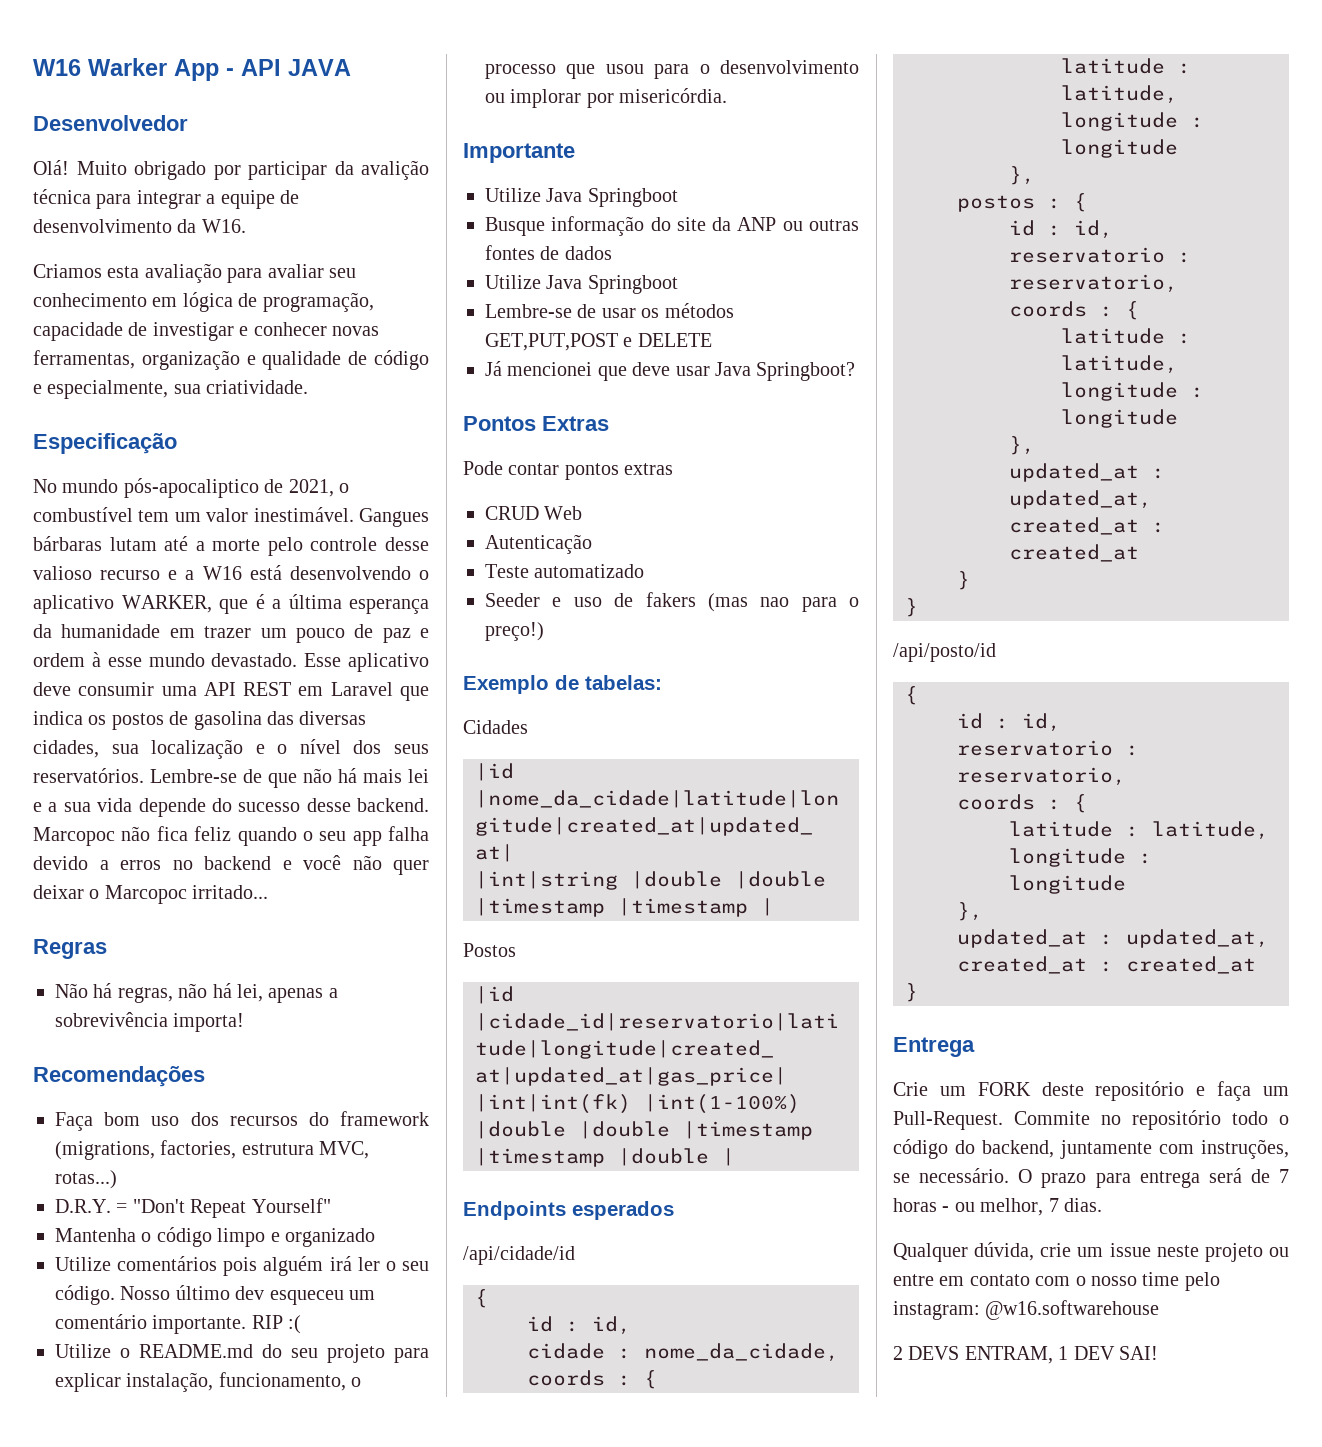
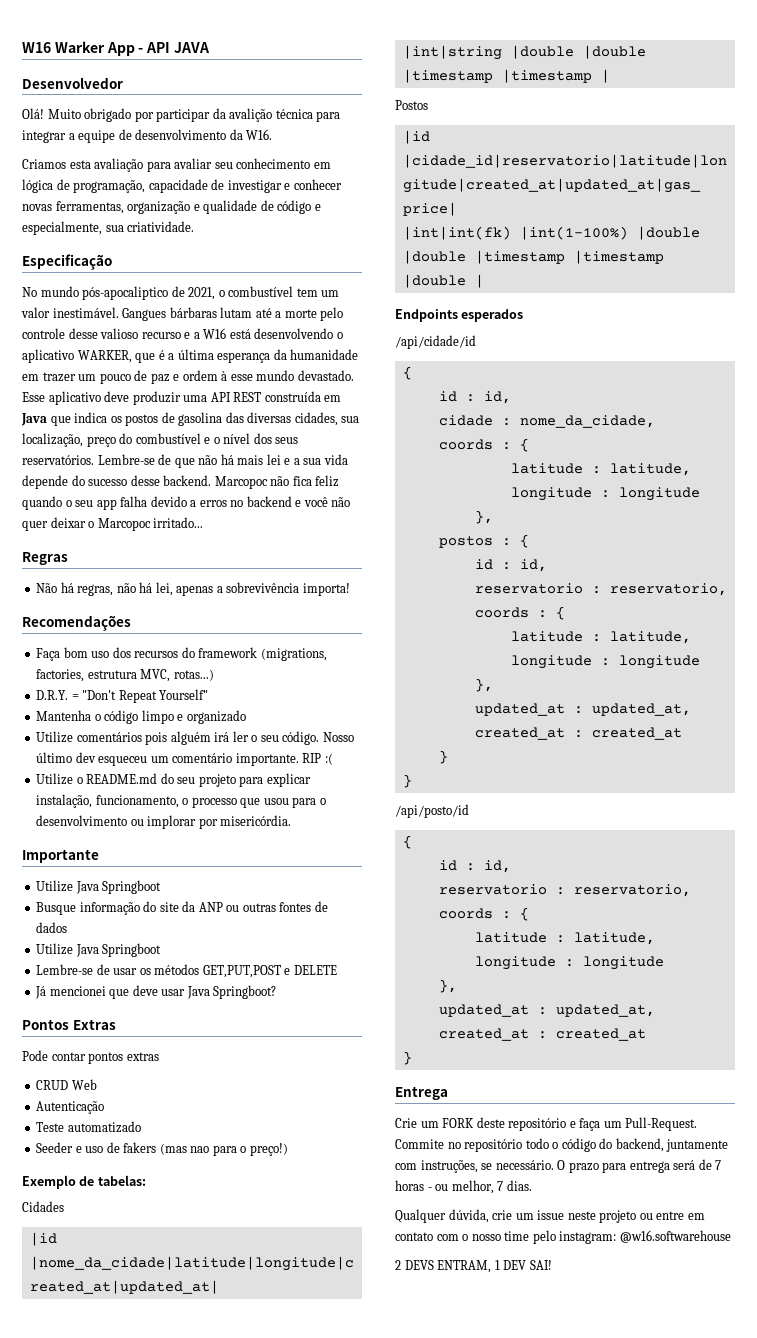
- Esse aplicativo deve consumir uma API REST em Laravel que indica os postos de gasolina das diversas cidades, sua localização e o nível dos seus reservatórios.
+ Esse aplicativo deve produzir uma API REST construída em Java que indica os postos de gasolina das diversas cidades, sua localização, preço do combustível e o nível dos seus reservatórios.

